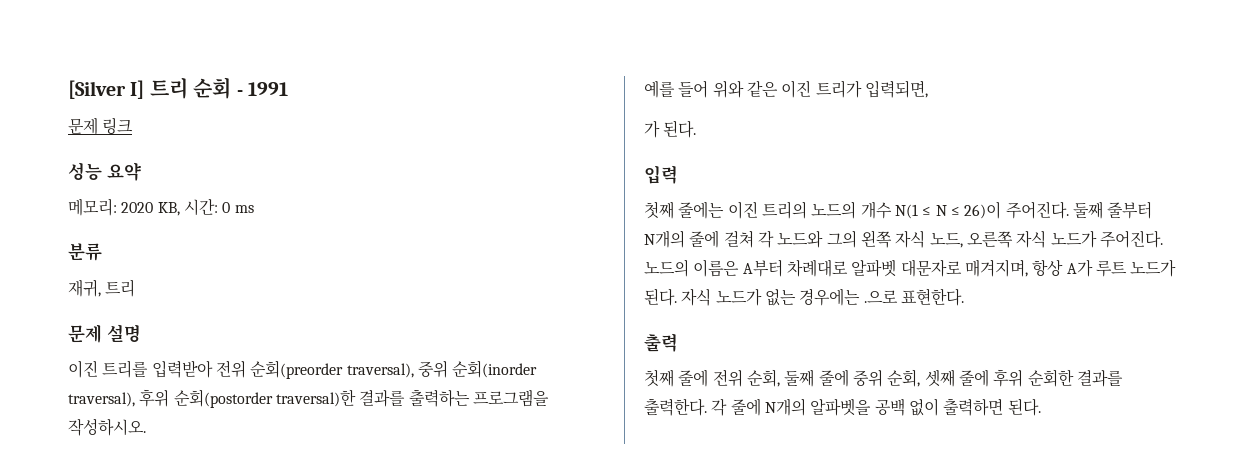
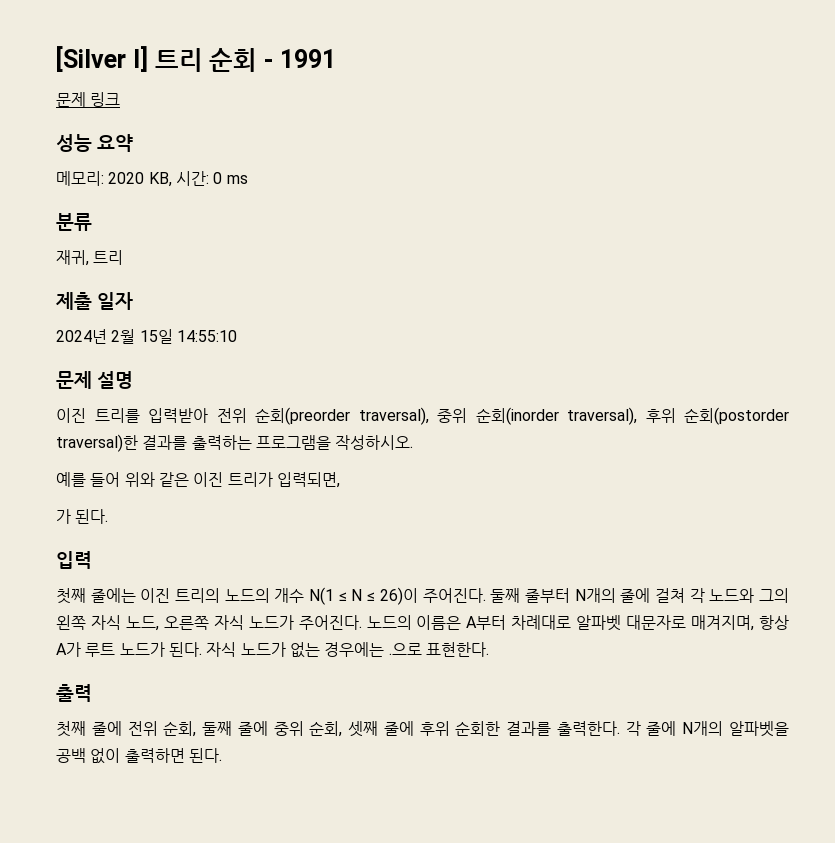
+ 제출 일자
+ 2024년 2월 15일 14:55:10

